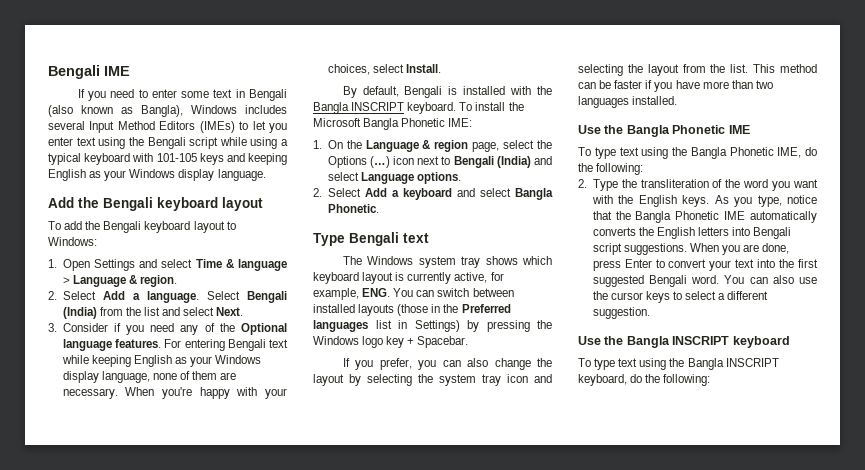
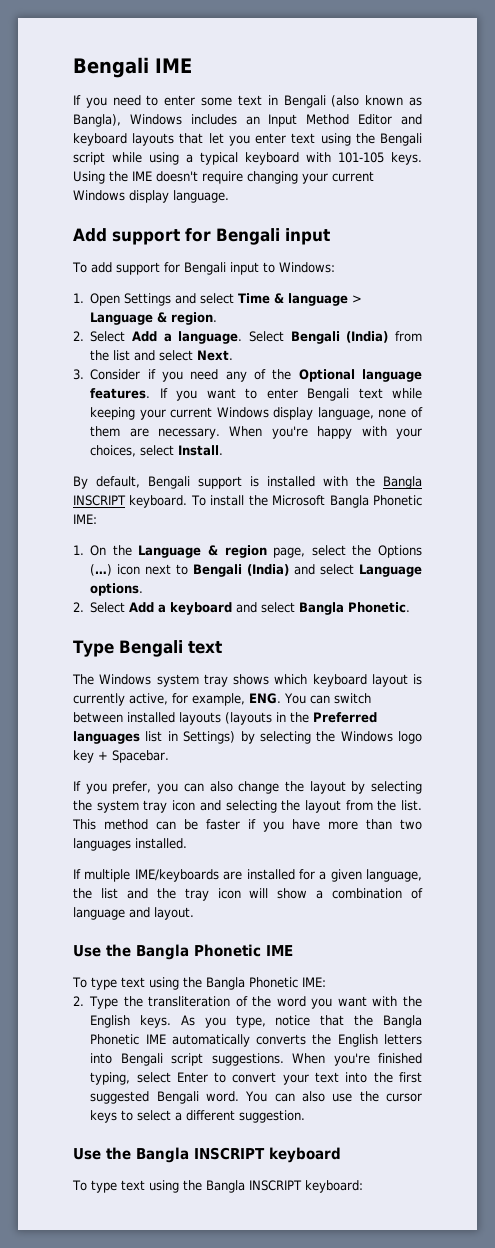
- If you need to enter some text in Bengali (also known as Bangla), Windows includes several Input Method Editors (IMEs) to let you enter text using the Bengali script while using a typical keyboard with 101-105 keys and keeping English as your Windows display language.
- Add the Bengali keyboard layout
- To add the Bengali keyboard layout to Windows:
+ If you need to enter some text in Bengali (also known as Bangla), Windows includes an Input Method Editor and keyboard layouts that let you enter text using the Bengali script while using a typical keyboard with 101-105 keys. Using the IME doesn't require changing your current Windows display language.
+ Add support for Bengali input
+ To add support for Bengali input to Windows:
- For entering Bengali text while keeping English as your Windows display language, none of them are necessary.
+ If you want to enter Bengali text while keeping your current Windows display language, none of them are necessary.
- By default, Bengali is installed with the Bangla INSCRIPT keyboard.
+ By default, Bengali support is installed with the Bangla INSCRIPT keyboard.
- The Windows system tray shows which keyboard layout is currently active, for example, ENG. You can switch between installed layouts (those in the Preferred languages list in Settings) by pressing the Windows logo key + Spacebar.
+ The Windows system tray shows which keyboard layout is currently active, for example, ENG. You can switch between installed layouts (layouts in the Preferred languages list in Settings) by selecting the Windows logo key + Spacebar.
+ If multiple IME/keyboards are installed for a given language, the list and the tray icon will show a combination of language and layout.
- To type text using the Bangla Phonetic IME, do the following:
+ To type text using the Bangla Phonetic IME:
- When you are done, press Enter to convert your text into the first suggested Bengali word.
+ When you're finished typing, select Enter to convert your text into the first suggested Bengali word.
- To type text using the Bangla INSCRIPT keyboard, do the following:
+ To type text using the Bangla INSCRIPT keyboard:

